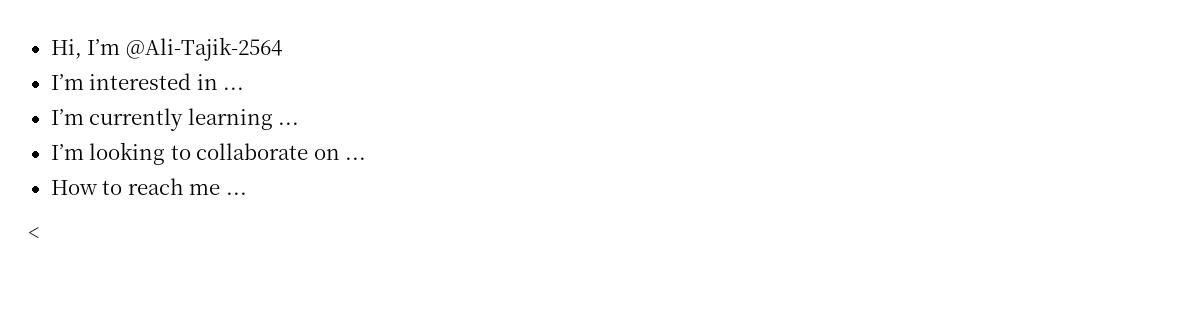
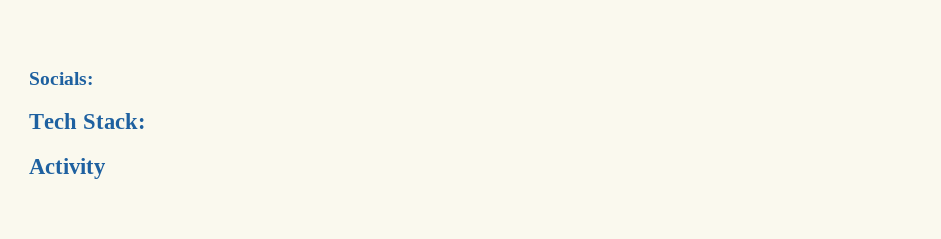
- Hi, I’m @Ali-Tajik-2564
- I’m interested in ...
- I’m currently learning ...
- I’m looking to collaborate on ...
- How to reach me ...
- <
+ Socials:
+ Tech Stack:
+ Activity

